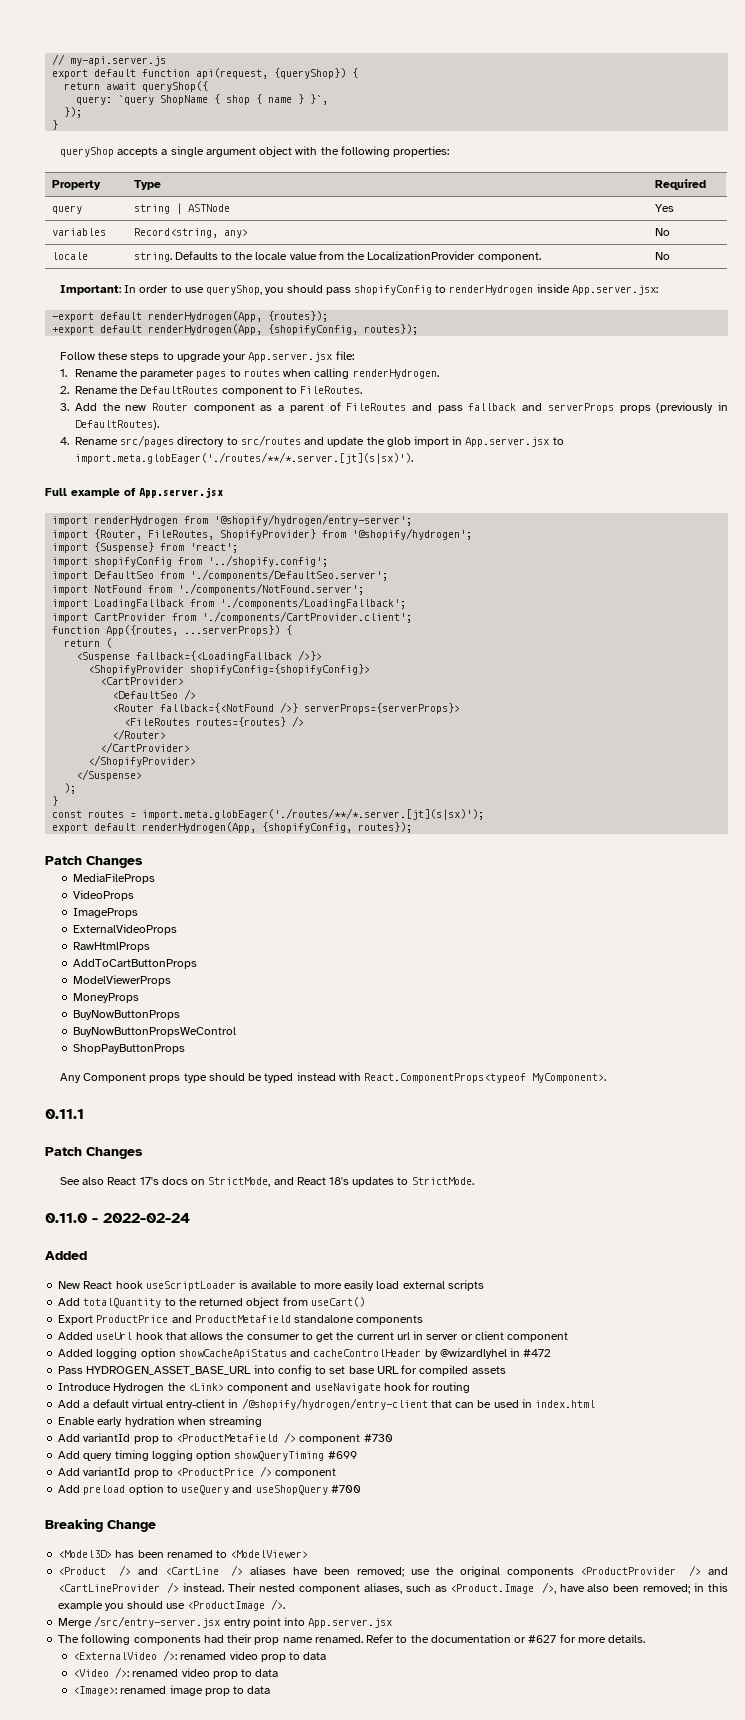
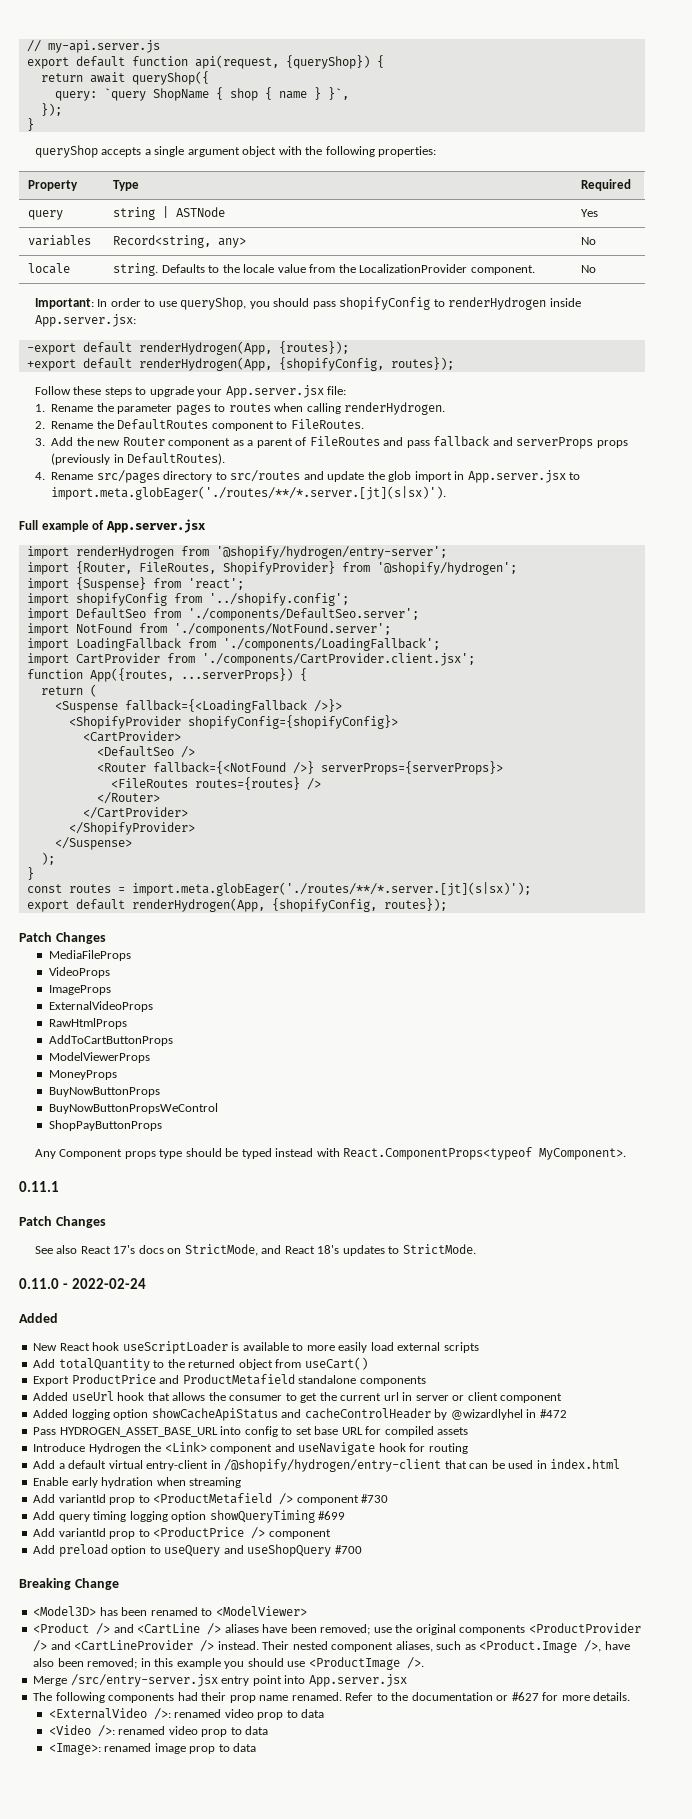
- import CartProvider from './components/CartProvider.client';
+ import CartProvider from './components/CartProvider.client.jsx';

